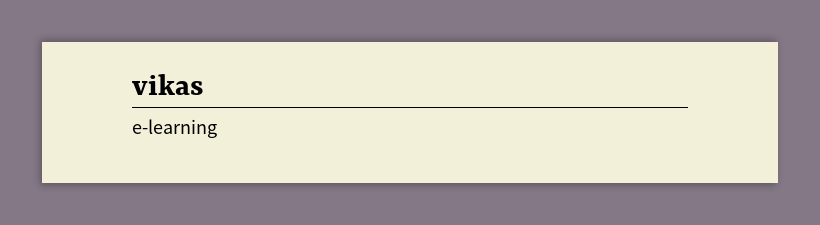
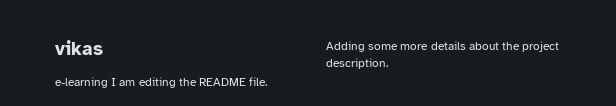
- e-learning
+ e-learning I am editing the README file. Adding some more details about the project description.

